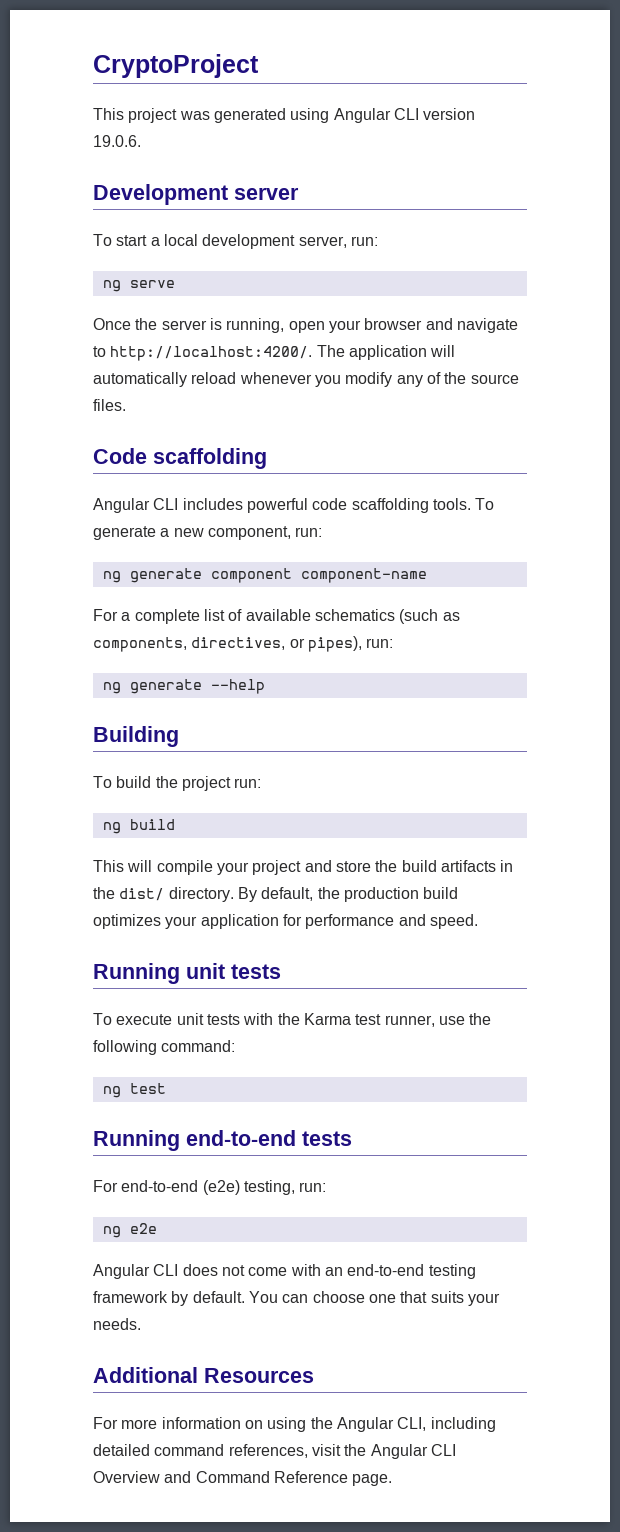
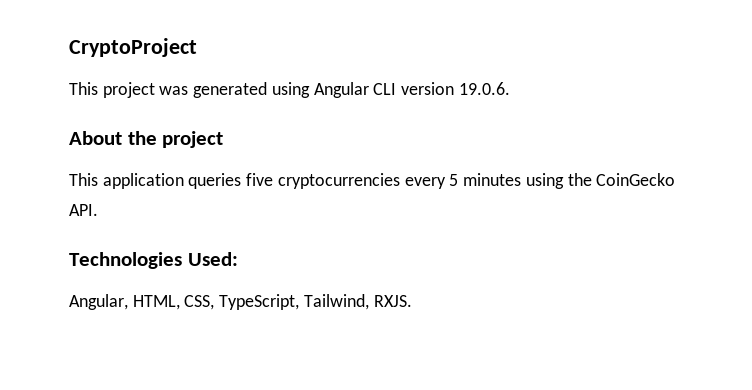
- Development server
- To start a local development server, run:
- ng serve
- Once the server is running, open your browser and navigate to http://localhost:4200/. The application will automatically reload whenever you modify any of the source files.
- Code scaffolding
- Angular CLI includes powerful code scaffolding tools. To generate a new component, run:
- ng generate component component-name
- For a complete list of available schematics (such as components, directives, or pipes), run:
- ng generate --help
- Building
- To build the project run:
- ng build
- This will compile your project and store the build artifacts in the dist/ directory. By default, the production build optimizes your application for performance and speed.
- Running unit tests
- To execute unit tests with the Karma test runner, use the following command:
- ng test
- Running end-to-end tests
- For end-to-end (e2e) testing, run:
- ng e2e
- Angular CLI does not come with an end-to-end testing framework by default. You can choose one that suits your needs.
- Additional Resources
- For more information on using the Angular CLI, including detailed command references, visit the Angular CLI Overview and Command Reference page.
+ About the project
+ This application queries five cryptocurrencies every 5 minutes using the CoinGecko API.
+ Technologies Used:
+ Angular, HTML, CSS, TypeScript, Tailwind, RXJS.

